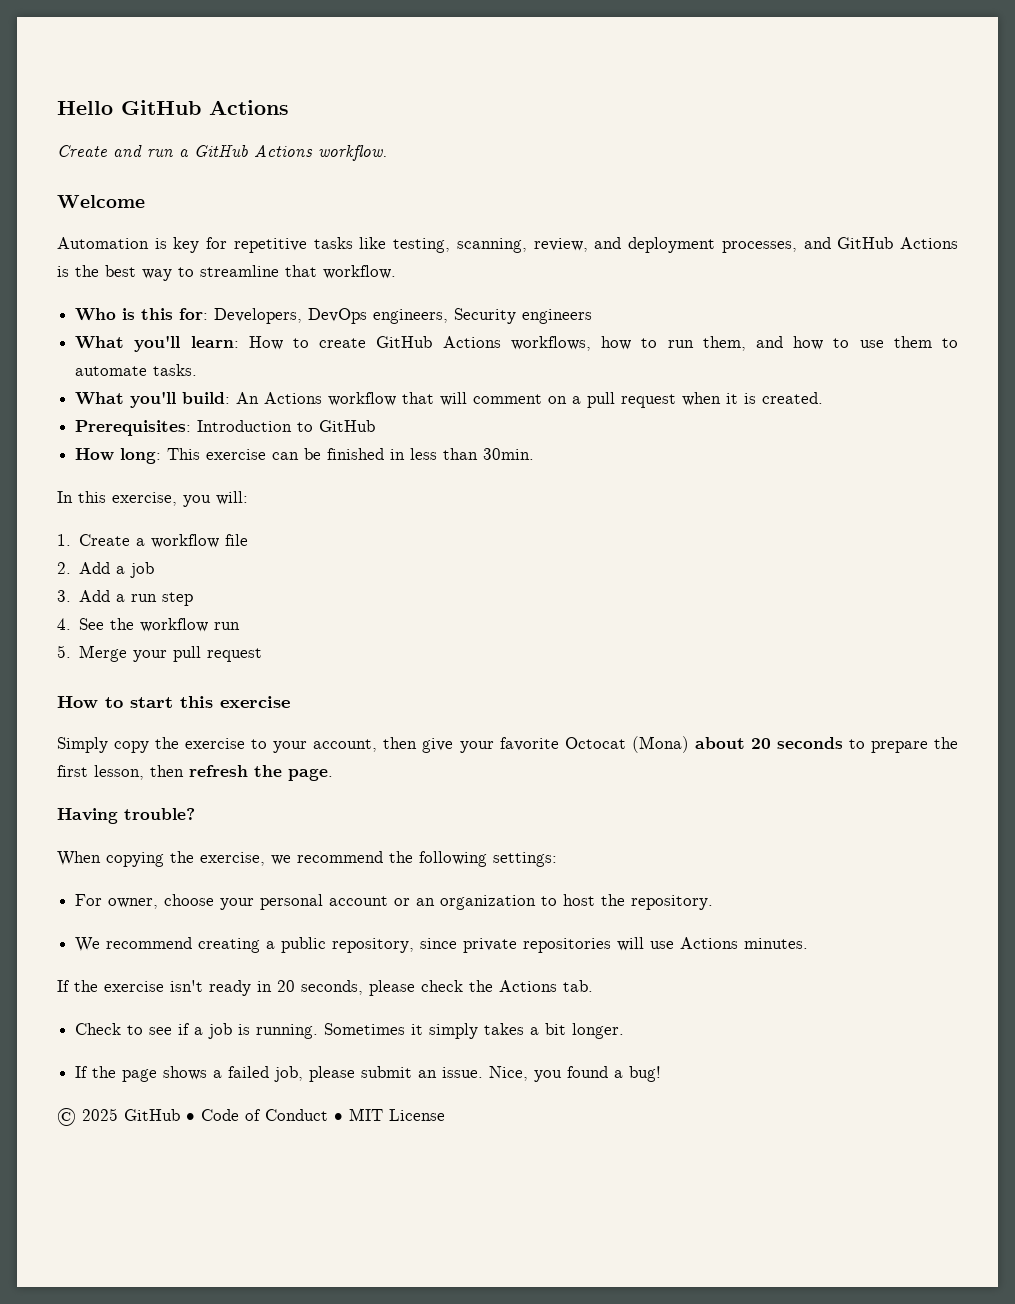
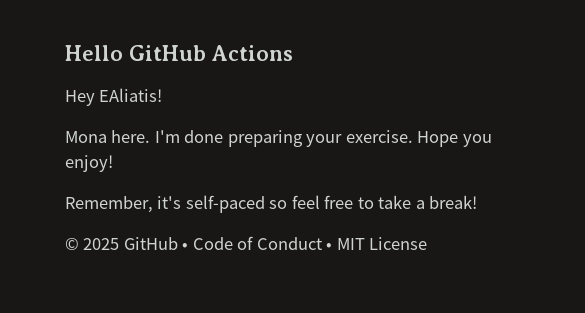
- Create and run a GitHub Actions workflow.
- Welcome
- Automation is key for repetitive tasks like testing, scanning, review, and deployment processes, and GitHub Actions is the best way to streamline that workflow.
- Who is this for: Developers, DevOps engineers, Security engineers
- What you'll learn: How to create GitHub Actions workflows, how to run them, and how to use them to automate tasks.
- What you'll build: An Actions workflow that will comment on a pull request when it is created.
- Prerequisites: Introduction to GitHub
- How long: This exercise can be finished in less than 30min.
- In this exercise, you will:
- 1. Create a workflow file
- 2. Add a job
- 3. Add a run step
- 4. See the workflow run
- 5. Merge your pull request
- How to start this exercise
- Simply copy the exercise to your account, then give your favorite Octocat (Mona) about 20 seconds to prepare the first lesson, then refresh the page.
- Having trouble?
- When copying the exercise, we recommend the following settings:
- For owner, choose your personal account or an organization to host the repository.
- We recommend creating a public repository, since private repositories will use Actions minutes.
- If the exercise isn't ready in 20 seconds, please check the Actions tab.
- Check to see if a job is running. Sometimes it simply takes a bit longer.
- If the page shows a failed job, please submit an issue. Nice, you found a bug!
+ Hey EAliatis!
+ Mona here. I'm done preparing your exercise. Hope you enjoy!
+ Remember, it's self-paced so feel free to take a break!

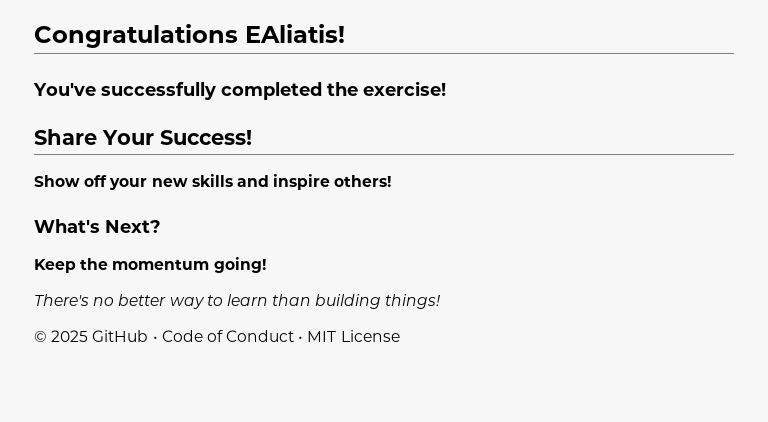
- Hello GitHub Actions
- Hey EAliatis!
- Mona here. I'm done preparing your exercise. Hope you enjoy!
- Remember, it's self-paced so feel free to take a break!
+ Congratulations EAliatis!
+ You've successfully completed the exercise!
+ Share Your Success!
+ Show off your new skills and inspire others!
+ What's Next?
+ Keep the momentum going!
+ There's no better way to learn than building things!

